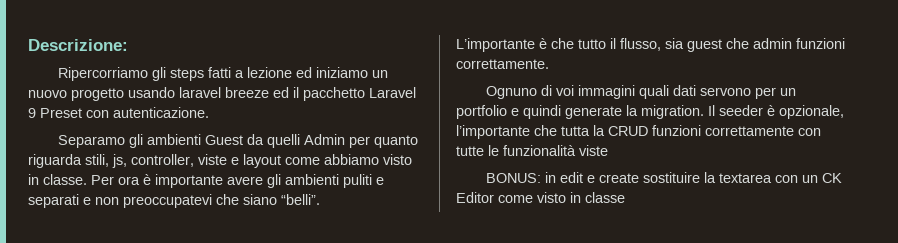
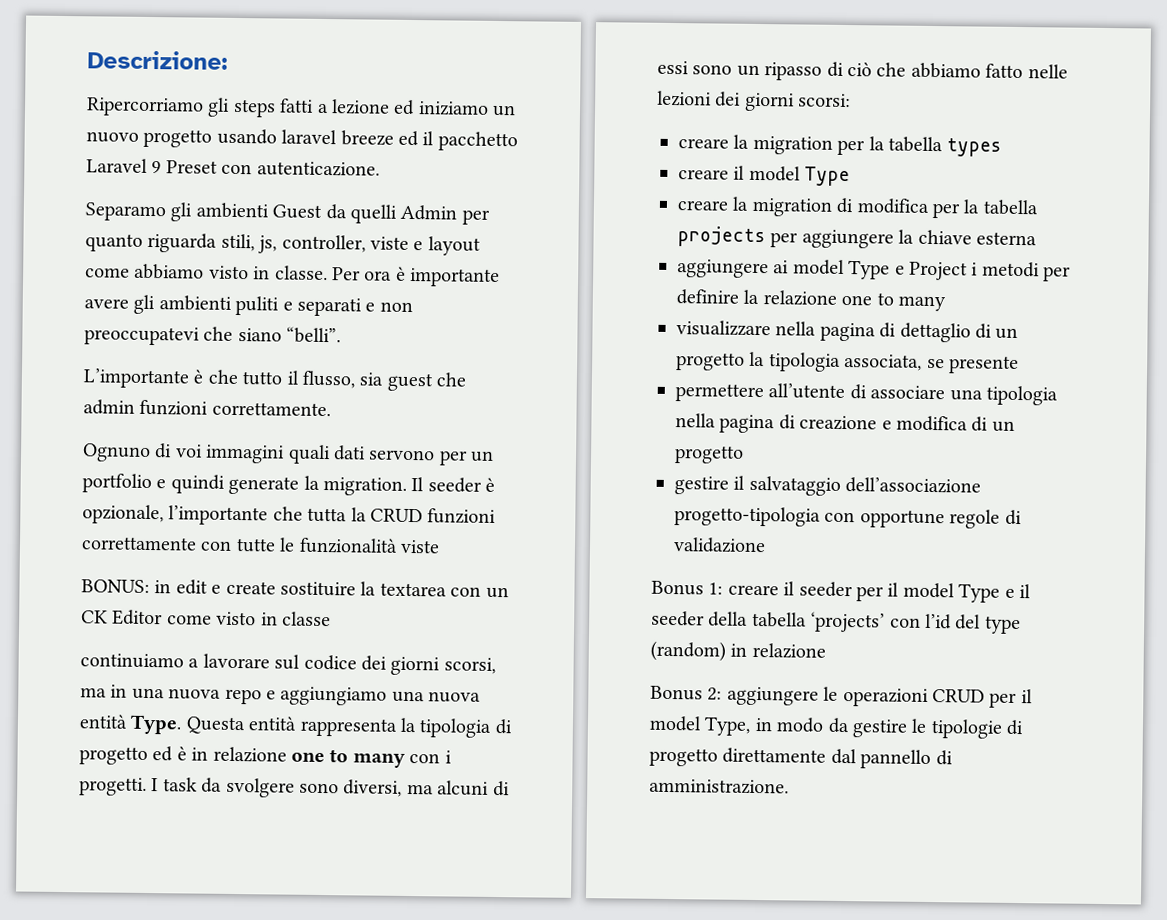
+ continuiamo a lavorare sul codice dei giorni scorsi, ma in una nuova repo e aggiungiamo una nuova entità Type. Questa entità rappresenta la tipologia di progetto ed è in relazione one to many con i progetti. I task da svolgere sono diversi, ma alcuni di essi sono un ripasso di ciò che abbiamo fatto nelle lezioni dei giorni scorsi:
+ creare la migration per la tabella types
+ creare il model Type
+ creare la migration di modifica per la tabella projects per aggiungere la chiave esterna
+ aggiungere ai model Type e Project i metodi per definire la relazione one to many
+ visualizzare nella pagina di dettaglio di un progetto la tipologia associata, se presente
+ permettere all’utente di associare una tipologia nella pagina di creazione e modifica di un progetto
+ gestire il salvataggio dell’associazione progetto-tipologia con opportune regole di validazione
+ Bonus 1: creare il seeder per il model Type e il seeder della tabella ‘projects’ con l’id del type (random) in relazione
+ Bonus 2: aggiungere le operazioni CRUD per il model Type, in modo da gestire le tipologie di progetto direttamente dal pannello di amministrazione.

